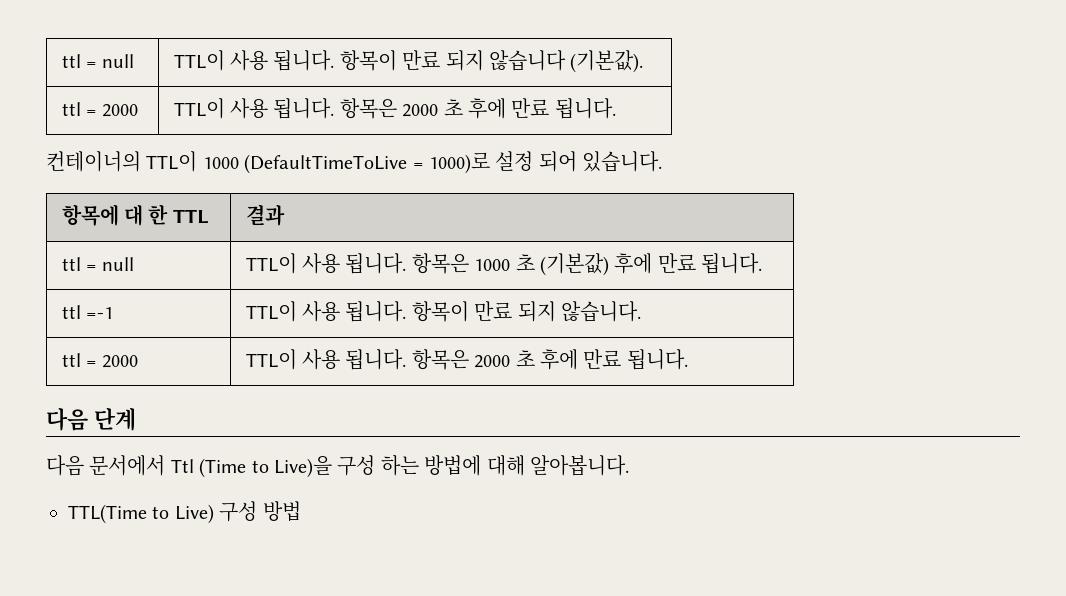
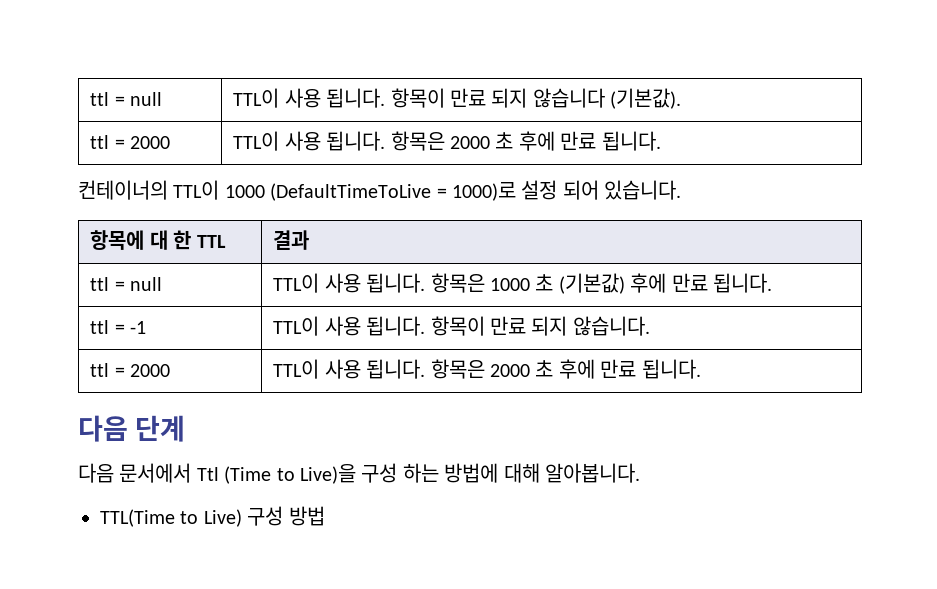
- ttl =-1 | TTL이 사용 됩니다. 항목이 만료 되지 않습니다.
+ ttl = -1 | TTL이 사용 됩니다. 항목이 만료 되지 않습니다.

